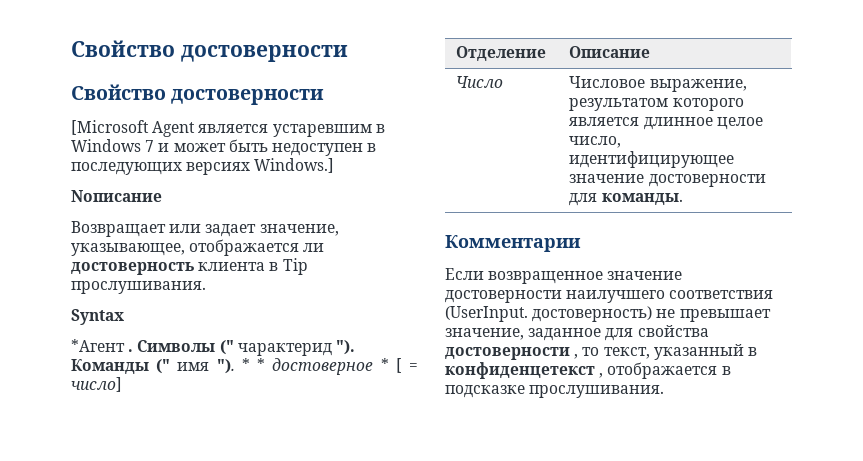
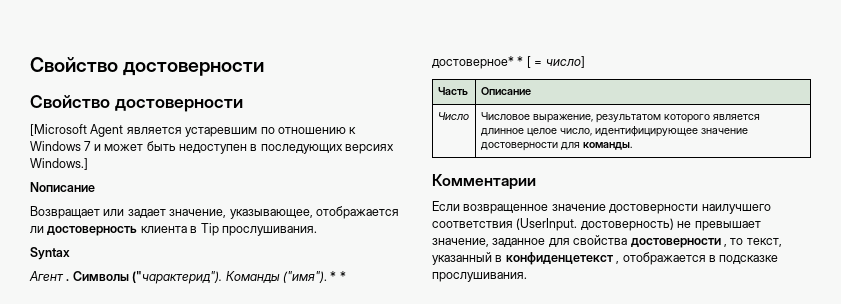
- [Microsoft Agent является устаревшим в Windows 7 и может быть недоступен в последующих версиях Windows.]
+ [Microsoft Agent является устаревшим по отношению к Windows 7 и может быть недоступен в последующих версиях Windows.]
- *Агент .
+ Агент .
- Символы (" чарактерид "). Команды (" имя ").
+ Символы ("чарактерид"). Команды ("имя").
- * * достоверное * [ = число]
+ * * достоверное* * [ = число]
- Отделение | Описание
+ Часть | Описание

